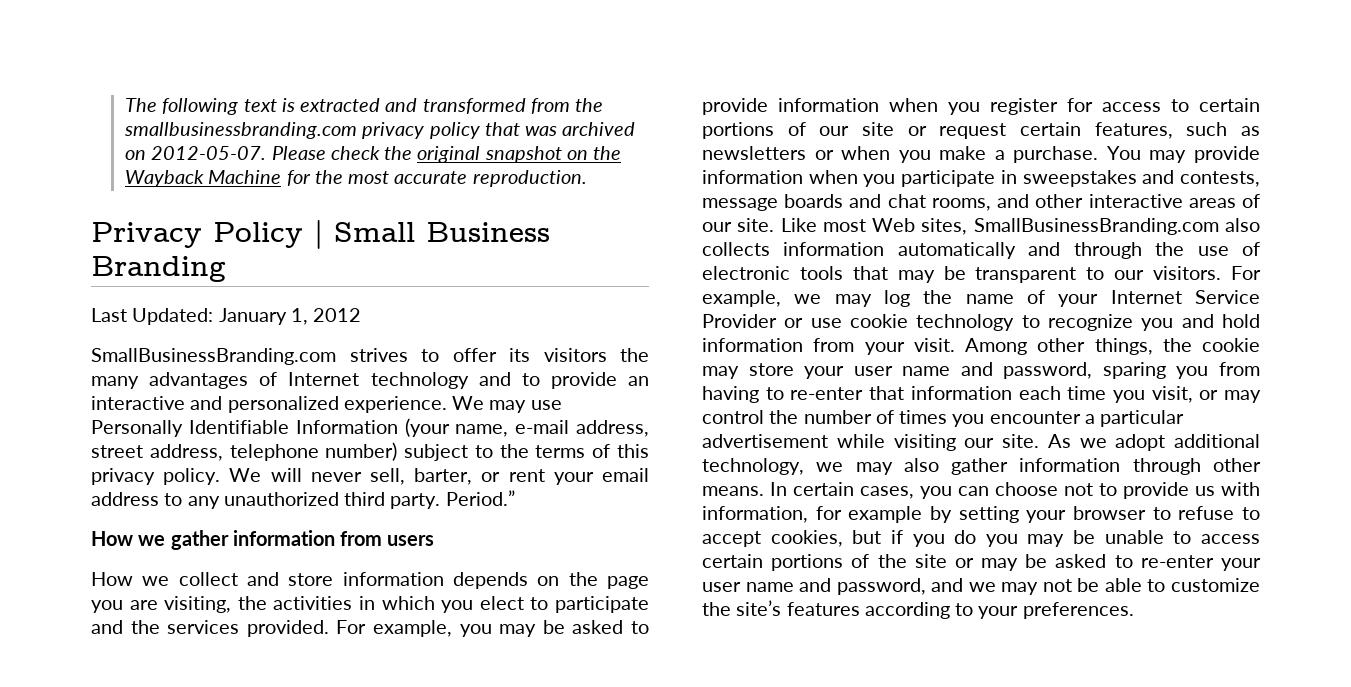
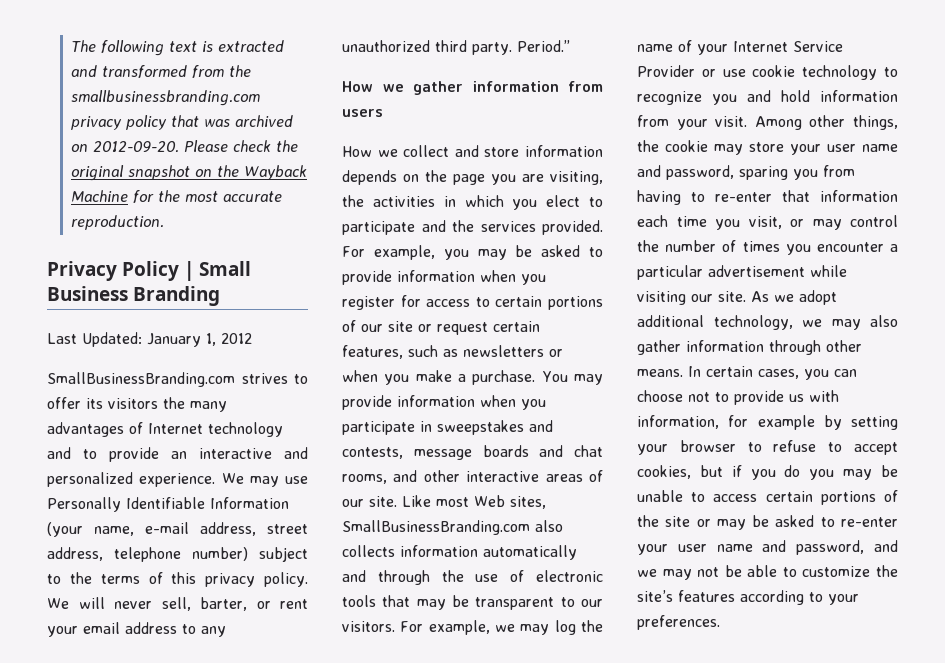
- The following text is extracted and transformed from the smallbusinessbranding.com privacy policy that was archived on 2012-05-07.
+ The following text is extracted and transformed from the smallbusinessbranding.com privacy policy that was archived on 2012-09-20.

